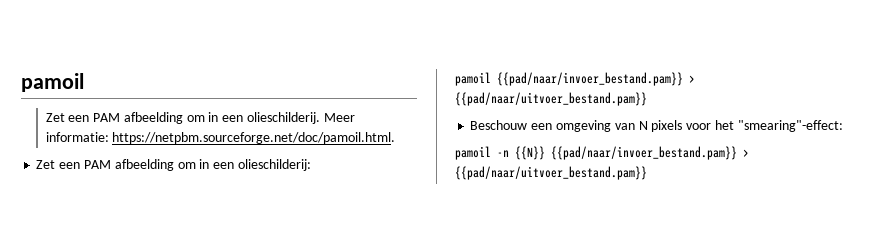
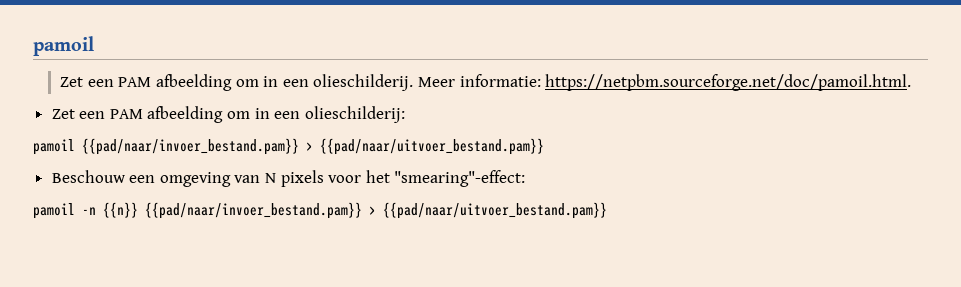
- pamoil -n {{N}} {{pad/naar/invoer_bestand.pam}} > {{pad/naar/uitvoer_bestand.pam}}
+ pamoil -n {{n}} {{pad/naar/invoer_bestand.pam}} > {{pad/naar/uitvoer_bestand.pam}}

